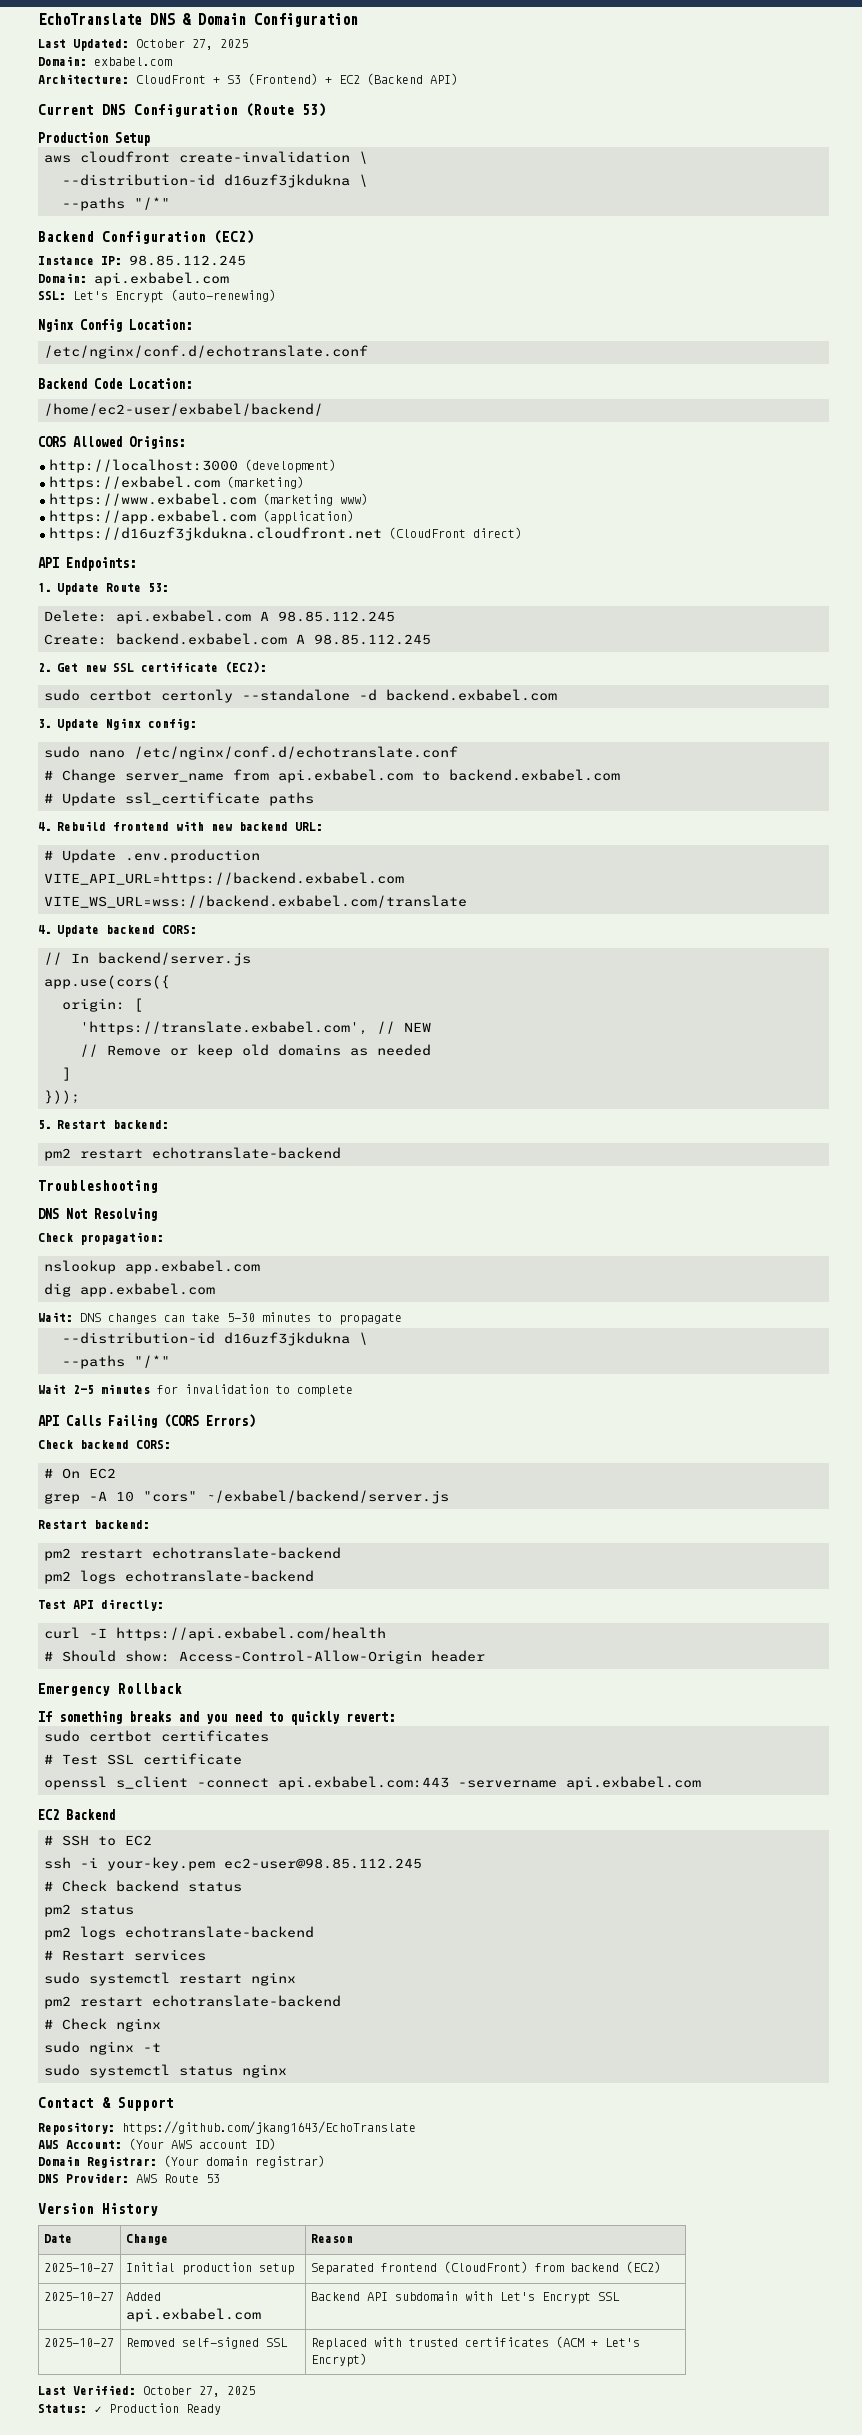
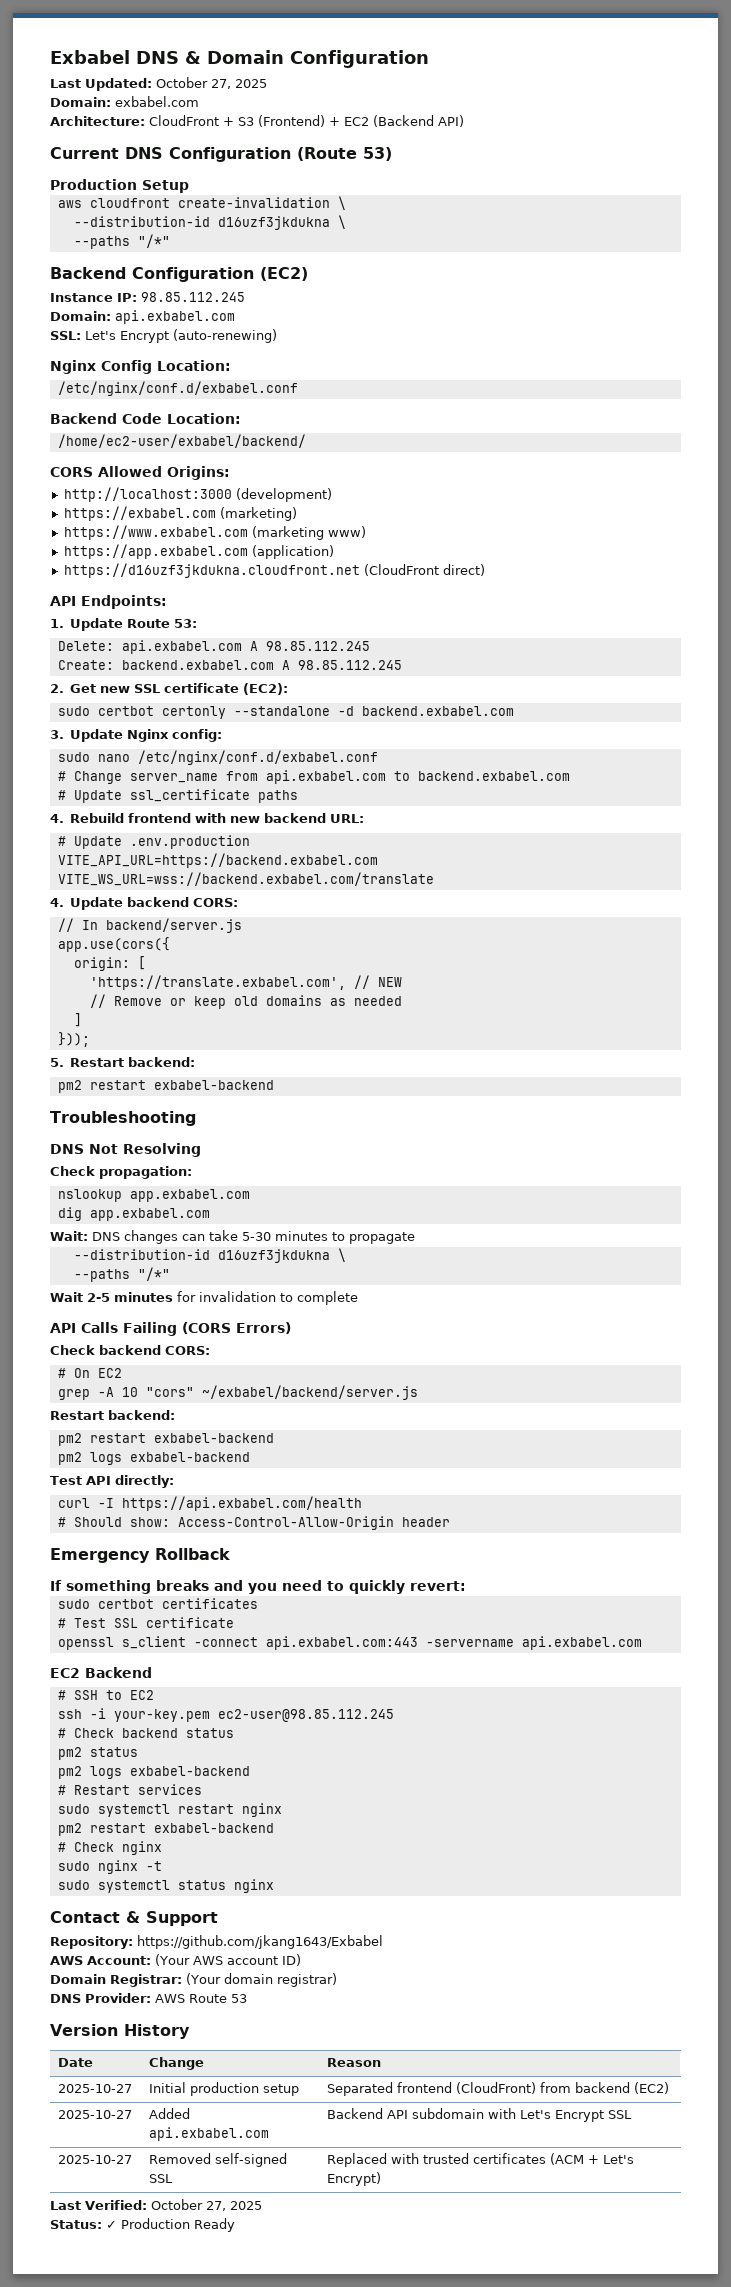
- EchoTranslate DNS & Domain Configuration
+ Exbabel DNS & Domain Configuration
  Nginx Config Location:
- /etc/nginx/conf.d/echotranslate.conf
+ /etc/nginx/conf.d/exbabel.conf
- sudo nano /etc/nginx/conf.d/echotranslate.conf
+ sudo nano /etc/nginx/conf.d/exbabel.conf
  5. Restart backend:
- pm2 restart echotranslate-backend
+ pm2 restart exbabel-backend
  grep -A 10 "cors" ~/exbabel/backend/server.js
  Restart backend:
- pm2 restart echotranslate-backend
- pm2 logs echotranslate-backend
+ pm2 restart exbabel-backend
+ pm2 logs exbabel-backend
  pm2 status
- pm2 logs echotranslate-backend
+ pm2 logs exbabel-backend
  sudo systemctl restart nginx
- pm2 restart echotranslate-backend
+ pm2 restart exbabel-backend
- Repository: https://github.com/jkang1643/EchoTranslate
+ Repository: https://github.com/jkang1643/Exbabel

